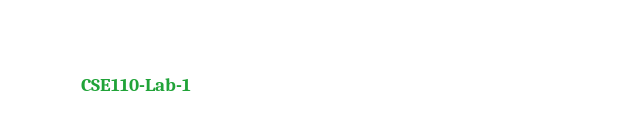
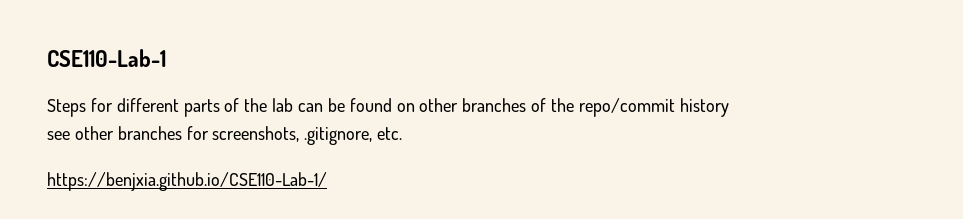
+ Steps for different parts of the lab can be found on other branches of the repo/commit history
+ see other branches for screenshots, .gitignore, etc.
+ https://benjxia.github.io/CSE110-Lab-1/

